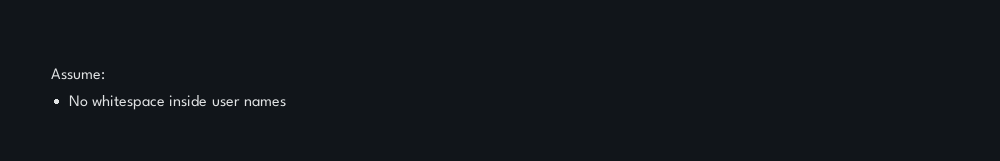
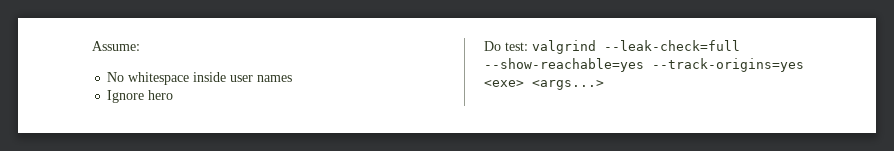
+ Ignore hero
+ Do test: valgrind --leak-check=full --show-reachable=yes --track-origins=yes <exe> <args...>

